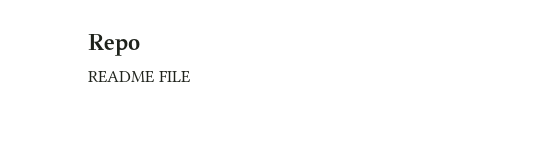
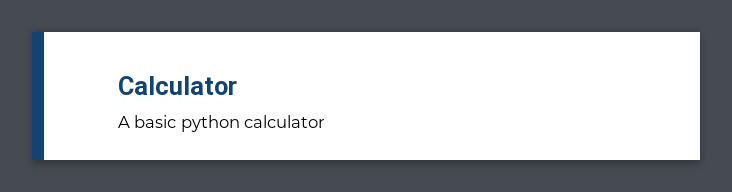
- Repo
- README FILE
+ Calculator
+ A basic python calculator

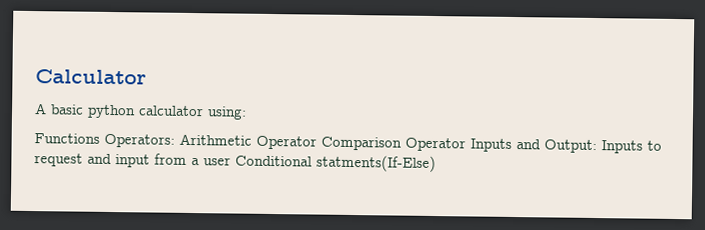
- A basic python calculator
+ A basic python calculator using:
+ Functions Operators: Arithmetic Operator Comparison Operator Inputs and Output: Inputs to request and input from a user Conditional statments(If-Else)

